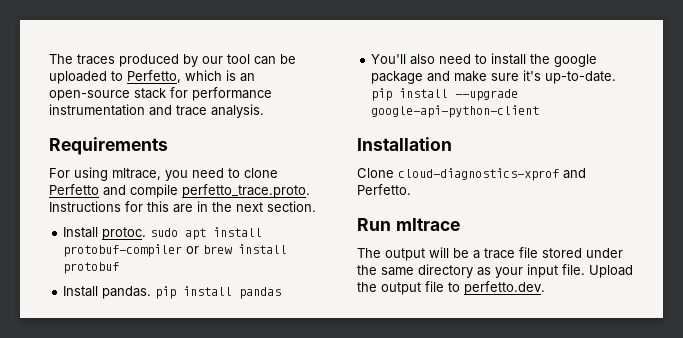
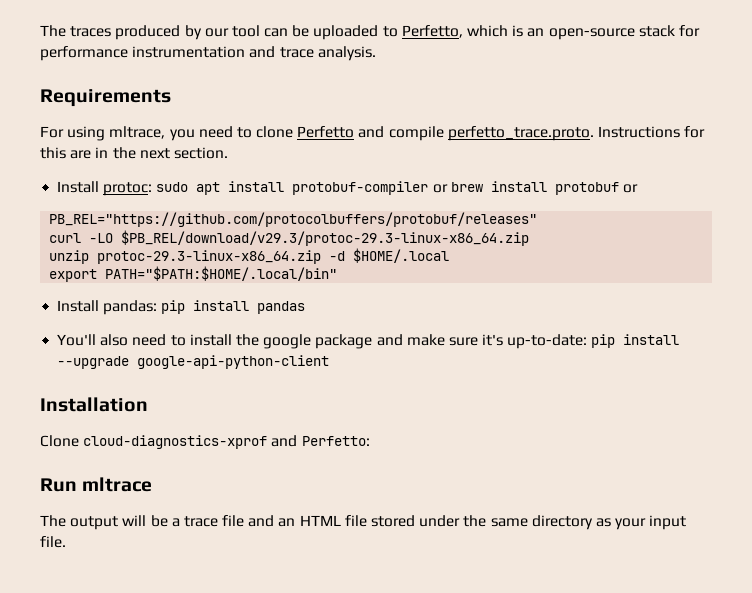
- Install protoc. sudo apt install protobuf-compiler or brew install protobuf
- Install pandas. pip install pandas
+ Install protoc: sudo apt install protobuf-compiler or brew install protobuf or
+ PB_REL="https://github.com/protocolbuffers/protobuf/releases"
+ curl -LO $PB_REL/download/v29.3/protoc-29.3-linux-x86_64.zip
+ unzip protoc-29.3-linux-x86_64.zip -d $HOME/.local
+ export PATH="$PATH:$HOME/.local/bin"
+ Install pandas: pip install pandas
- You'll also need to install the google package and make sure it's up-to-date. pip install --upgrade google-api-python-client
+ You'll also need to install the google package and make sure it's up-to-date: pip install --upgrade google-api-python-client
- Clone cloud-diagnostics-xprof and Perfetto.
+ Clone cloud-diagnostics-xprof and Perfetto:
- The output will be a trace file stored under the same directory as your input file. Upload the output file to perfetto.dev.
+ The output will be a trace file and an HTML file stored under the same directory as your input file.

